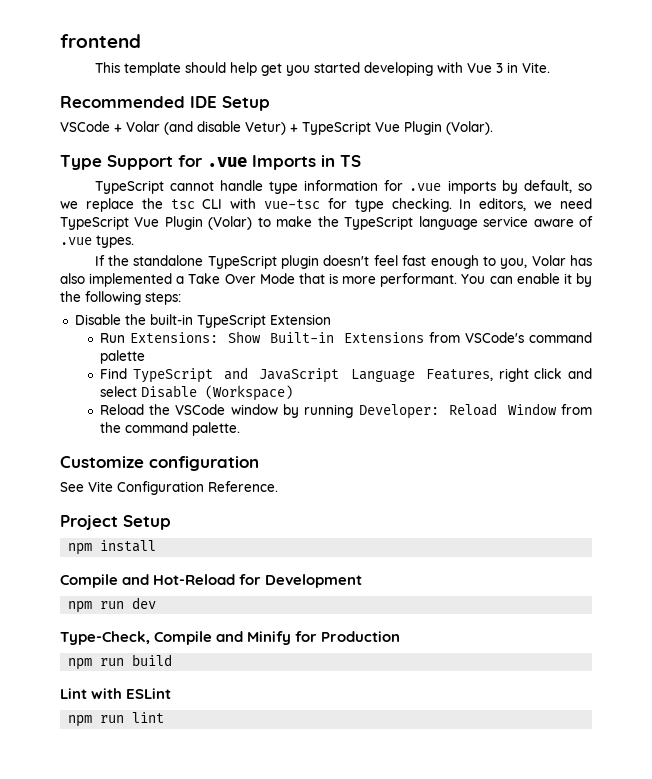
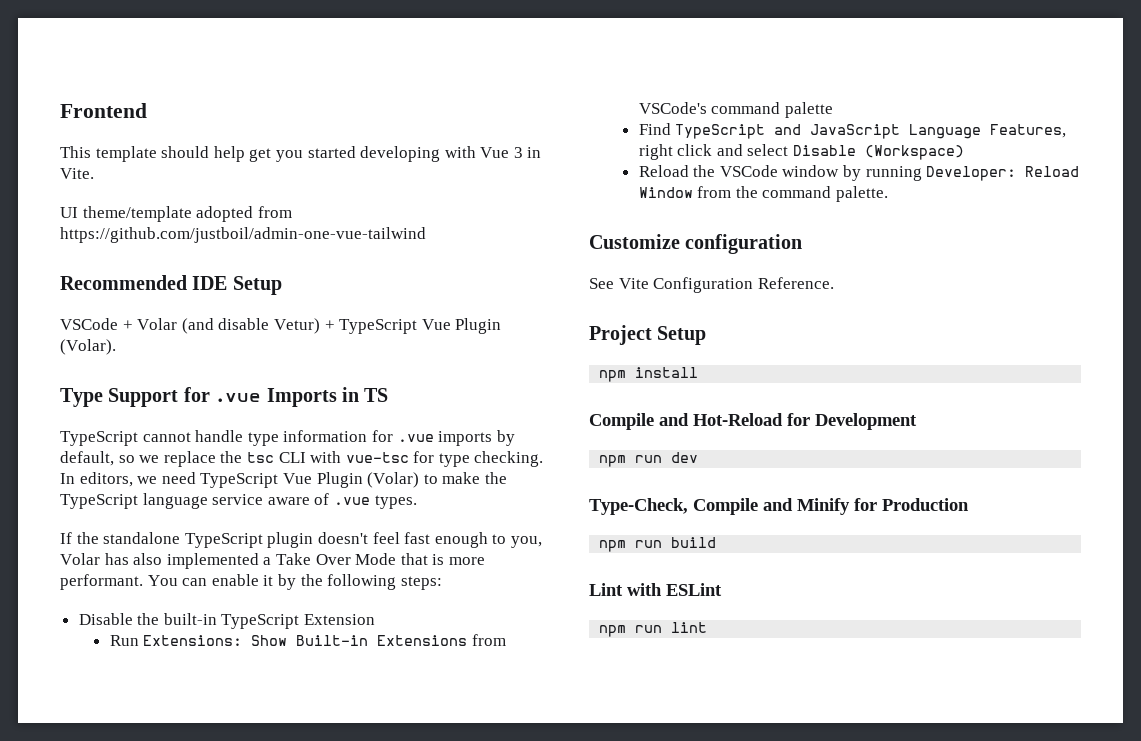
- frontend
+ Frontend
+ UI theme/template adopted from https://github.com/justboil/admin-one-vue-tailwind

